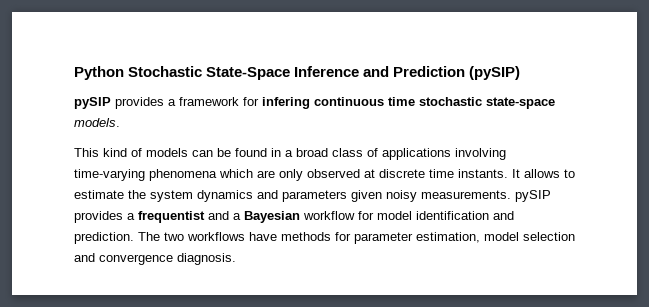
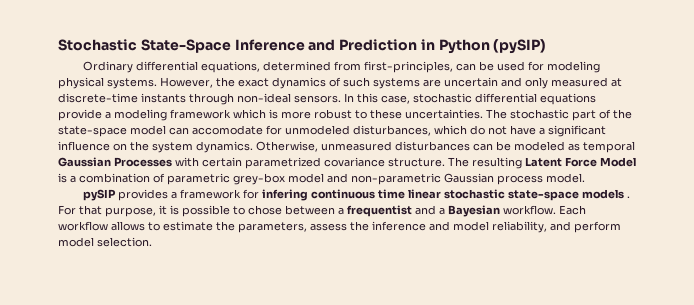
- Python Stochastic State-Space Inference and Prediction (pySIP)
+ Stochastic State-Space Inference and Prediction in Python (pySIP)
+ Ordinary differential equations, determined from first-principles, can be used for modeling physical systems. However, the exact dynamics of such systems are uncertain and only measured at discrete-time instants through non-ideal sensors. In this case, stochastic differential equations provide a modeling framework which is more robust to these uncertainties. The stochastic part of the state-space model can accomodate for unmodeled disturbances, which do not have a significant influence on the system dynamics. Otherwise, unmeasured disturbances can be modeled as temporal Gaussian Processes with certain parametrized covariance structure. The resulting Latent Force Model is a combination of parametric grey-box model and non-parametric Gaussian process model.
- pySIP provides a framework for infering continuous time stochastic state-space models.
- This kind of models can be found in a broad class of applications involving time-varying phenomena which are only observed at discrete time instants. It allows to estimate the system dynamics and parameters given noisy measurements. pySIP provides a frequentist and a Bayesian workflow for model identification and prediction. The two workflows have methods for parameter estimation, model selection and convergence diagnosis.
+ pySIP provides a framework for infering continuous time linear stochastic state-space models . For that purpose, it is possible to chose between a frequentist and a Bayesian workflow. Each workflow allows to estimate the parameters, assess the inference and model reliability, and perform model selection.

